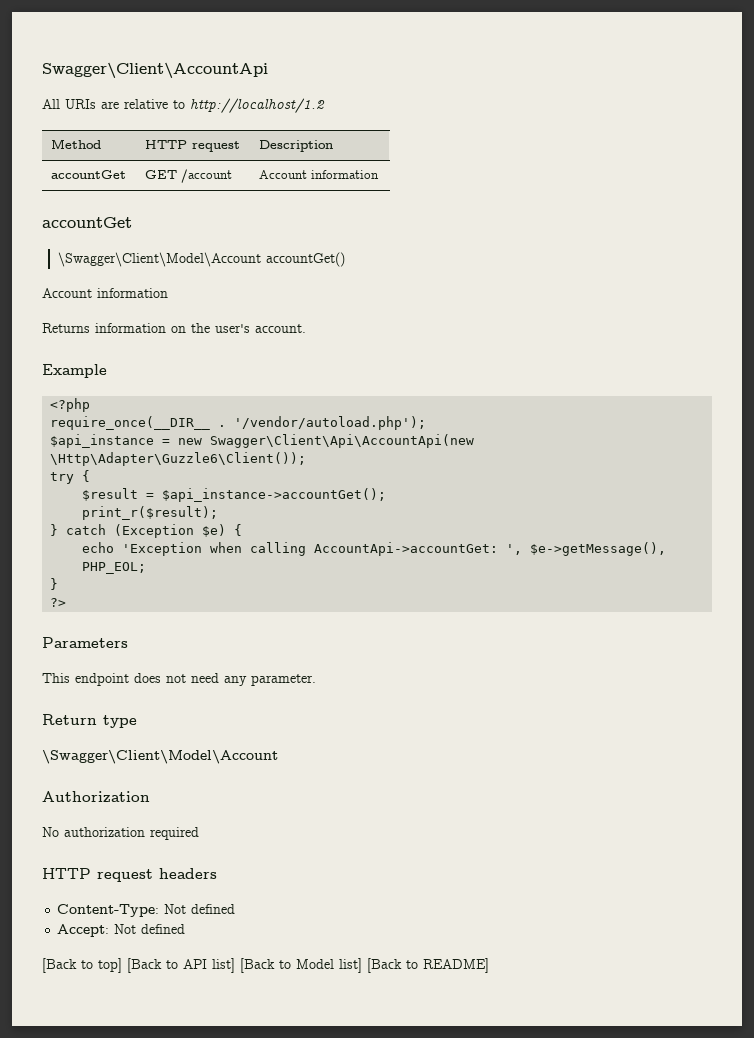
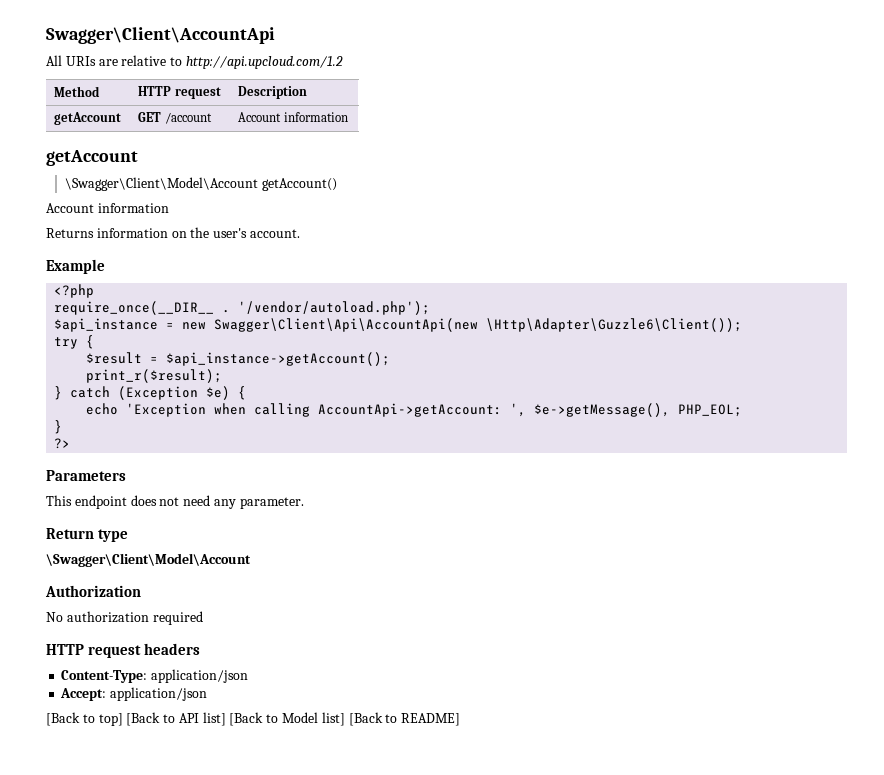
- All URIs are relative to http://localhost/1.2
+ All URIs are relative to http://api.upcloud.com/1.2
- accountGet | GET /account | Account information
- accountGet
- \Swagger\Client\Model\Account accountGet()
+ getAccount | GET /account | Account information
+ getAccount
+ \Swagger\Client\Model\Account getAccount()
- $result = $api_instance->accountGet();
+ $result = $api_instance->getAccount();
- echo 'Exception when calling AccountApi->accountGet: ', $e->getMessage(), PHP_EOL;
+ echo 'Exception when calling AccountApi->getAccount: ', $e->getMessage(), PHP_EOL;
- Content-Type: Not defined
+ Content-Type: application/json
- Accept: Not defined
+ Accept: application/json

